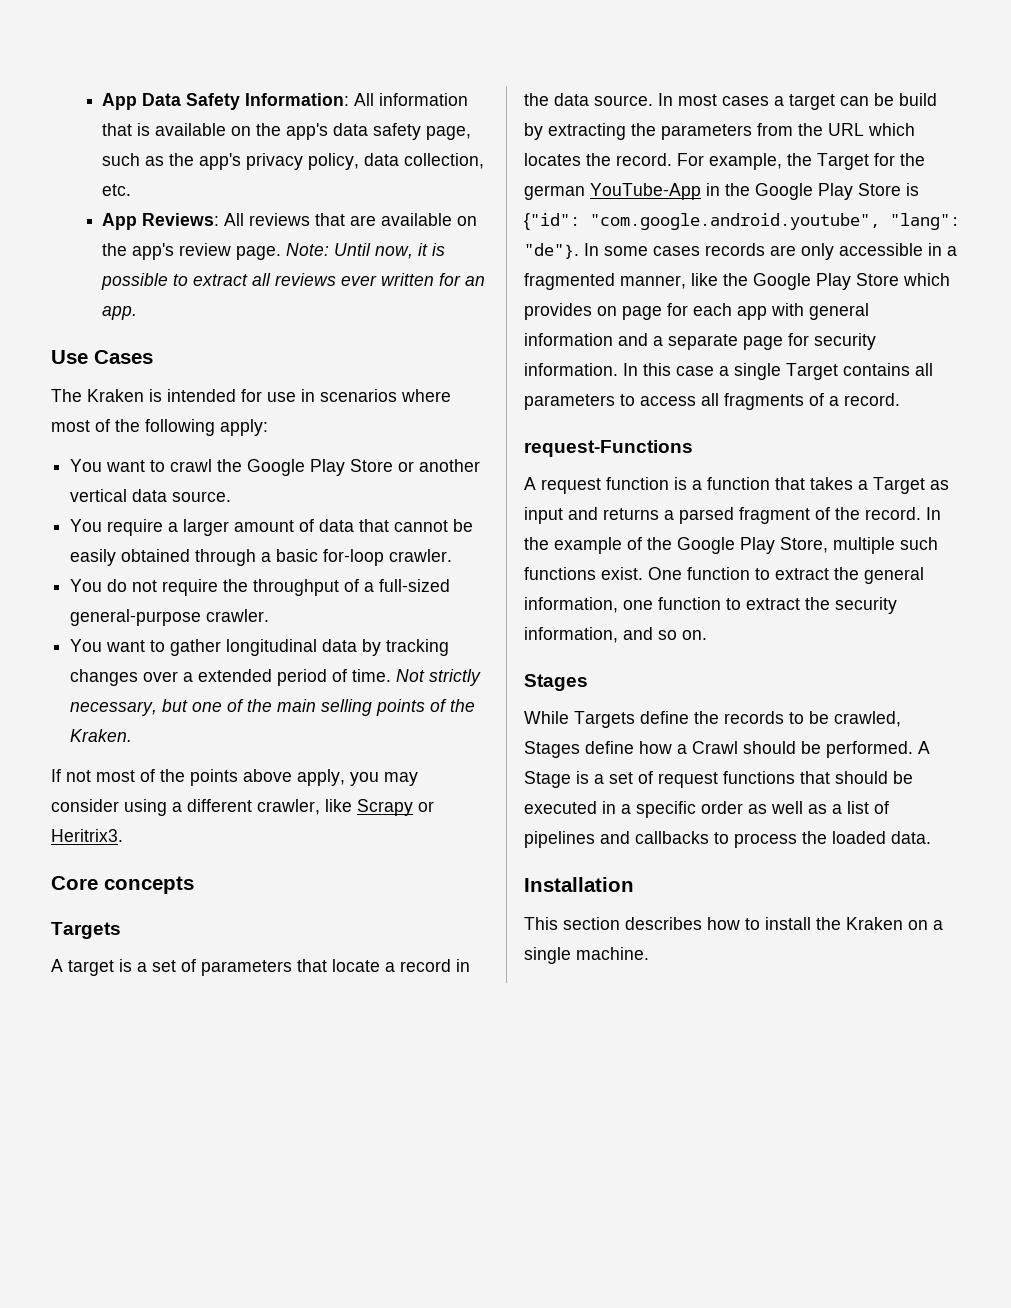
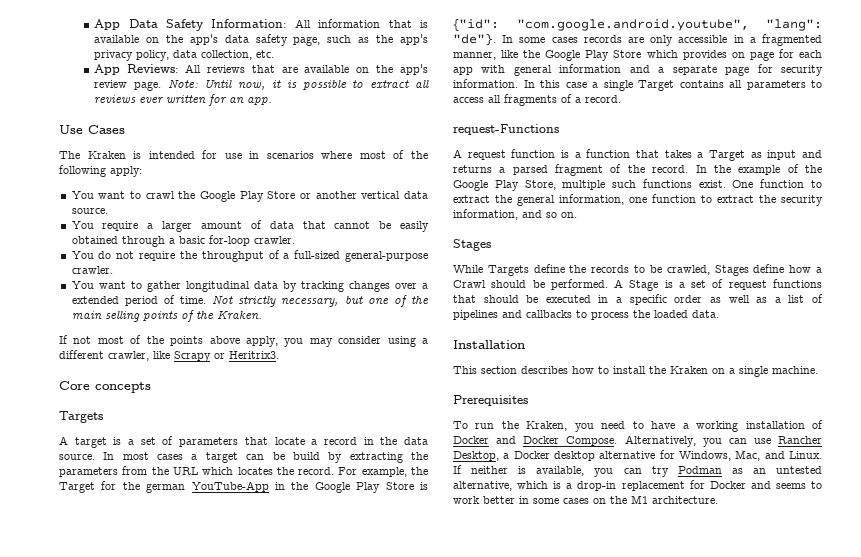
+ Prerequisites
+ To run the Kraken, you need to have a working installation of Docker and Docker Compose. Alternatively, you can use Rancher Desktop, a Docker desktop alternative for Windows, Mac, and Linux. If neither is available, you can try Podman as an untested alternative, which is a drop-in replacement for Docker and seems to work better in some cases on the M1 architecture.

